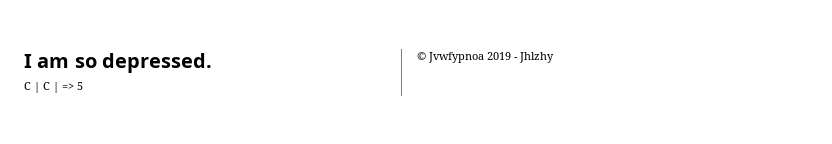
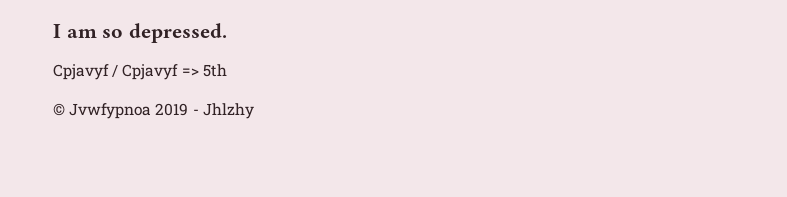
- C | C | => 5
+ Cpjavyf / Cpjavyf => 5th

